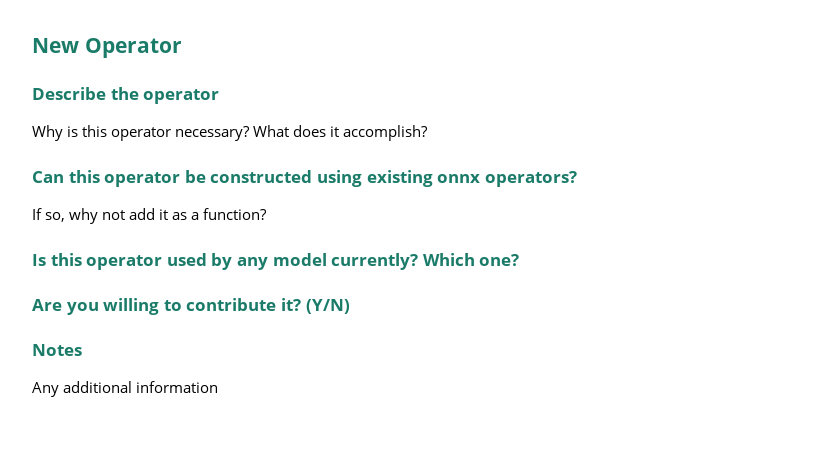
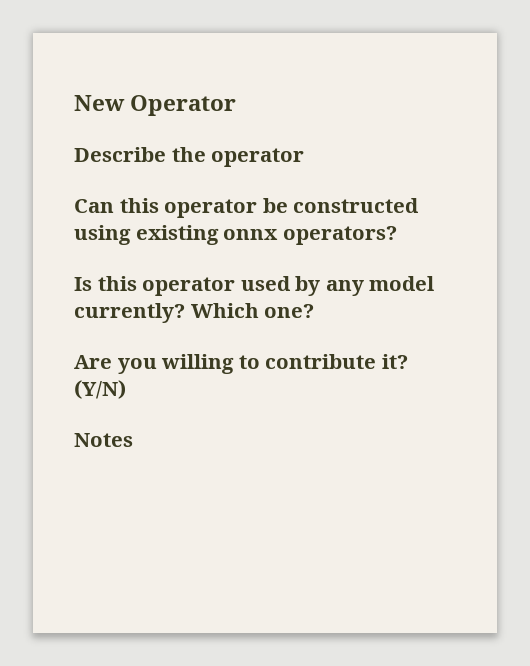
- Why is this operator necessary? What does it accomplish?
- If so, why not add it as a function?
- Any additional information

